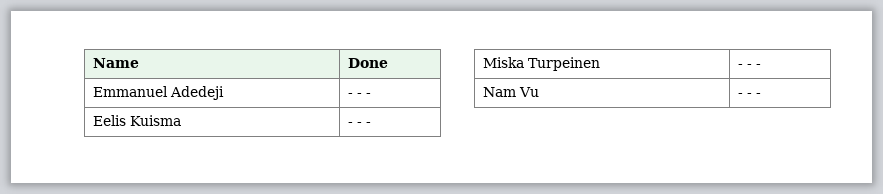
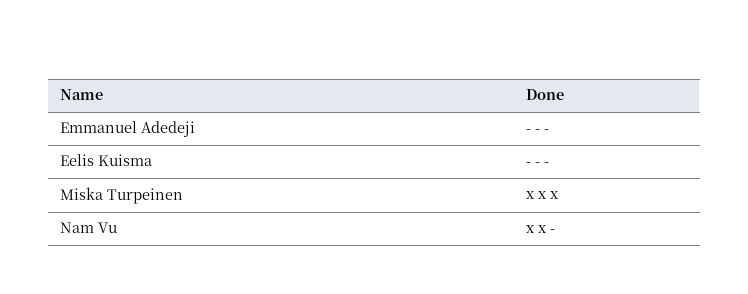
- Miska Turpeinen | - - -
+ Miska Turpeinen | x x x
- Nam Vu | - - -
+ Nam Vu | x x -

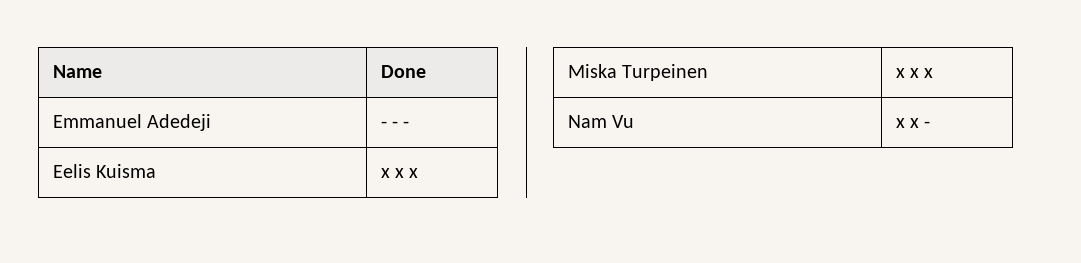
- Eelis Kuisma | - - -
+ Eelis Kuisma | x x x

